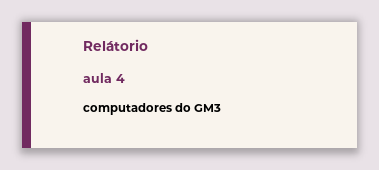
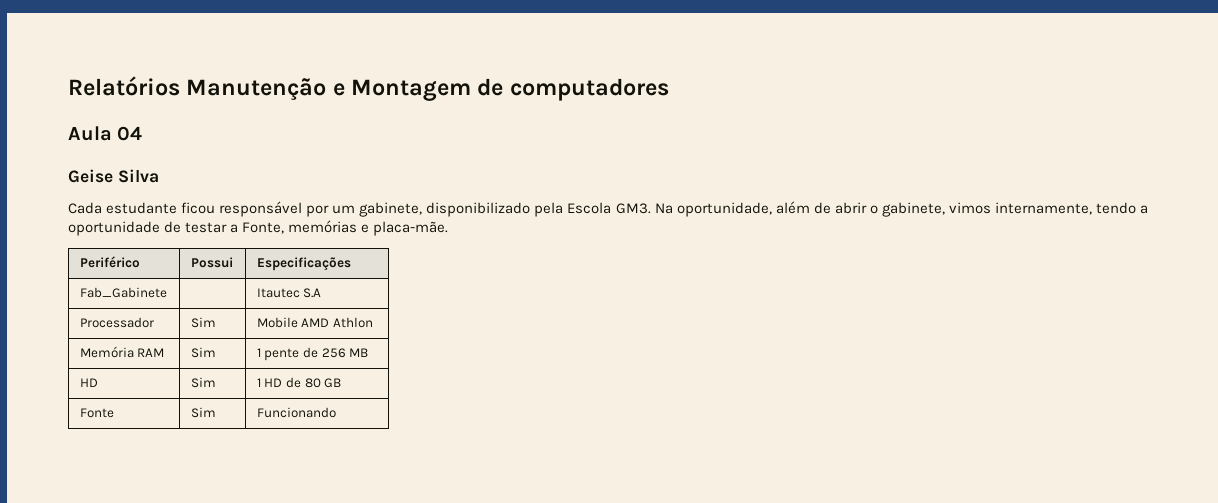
- Relátorio
- aula 4
- computadores do GM3
+ Relatórios Manutenção e Montagem de computadores
+ Aula 04
+ Geise Silva
+ Cada estudante ficou responsável por um gabinete, disponibilizado pela Escola GM3. Na oportunidade, além de abrir o gabinete, vimos internamente, tendo a oportunidade de testar a Fonte, memórias e placa-mãe.
+ Periférico | Possui | Especificações
+ Fab_Gabinete | | Itautec S.A
+ Processador | Sim | Mobile AMD Athlon
+ Memória RAM | Sim | 1 pente de 256 MB
+ HD | Sim | 1 HD de 80 GB
+ Fonte | Sim | Funcionando

